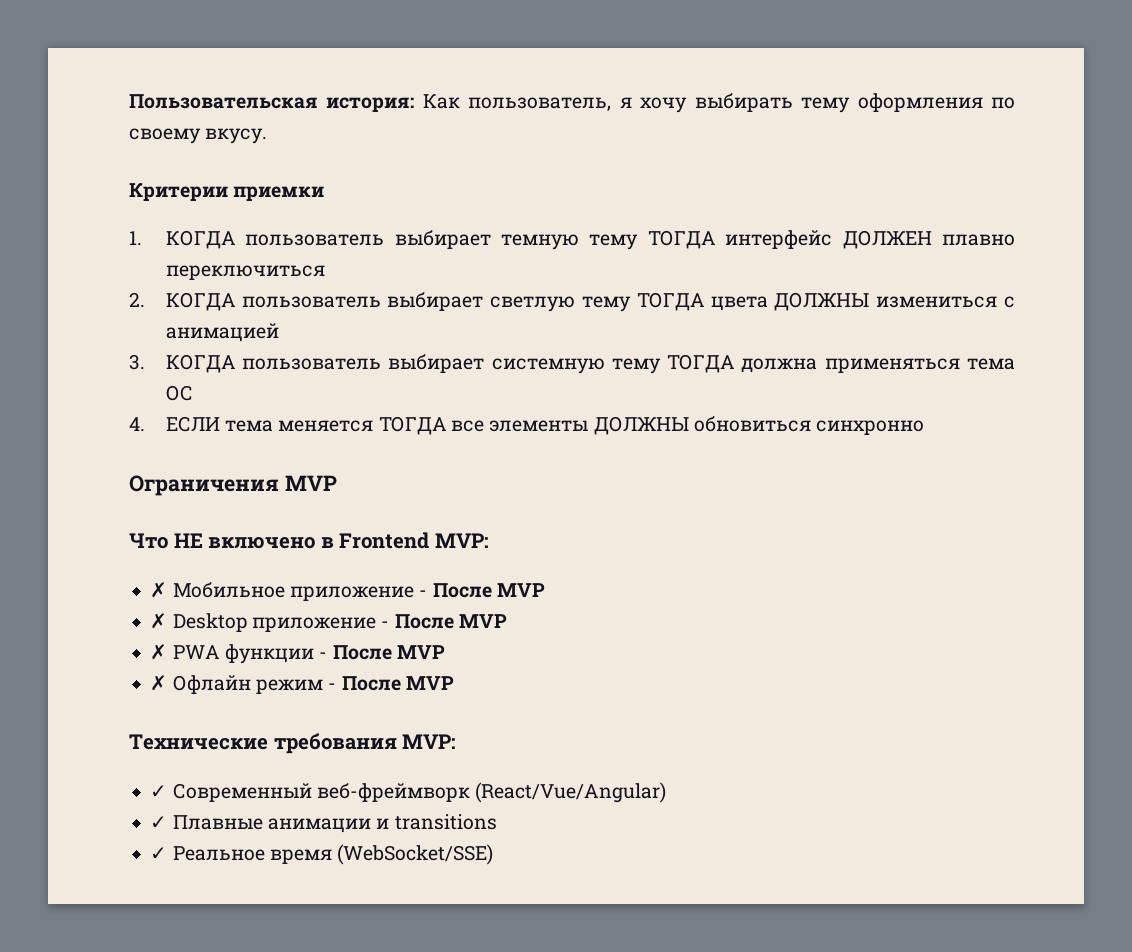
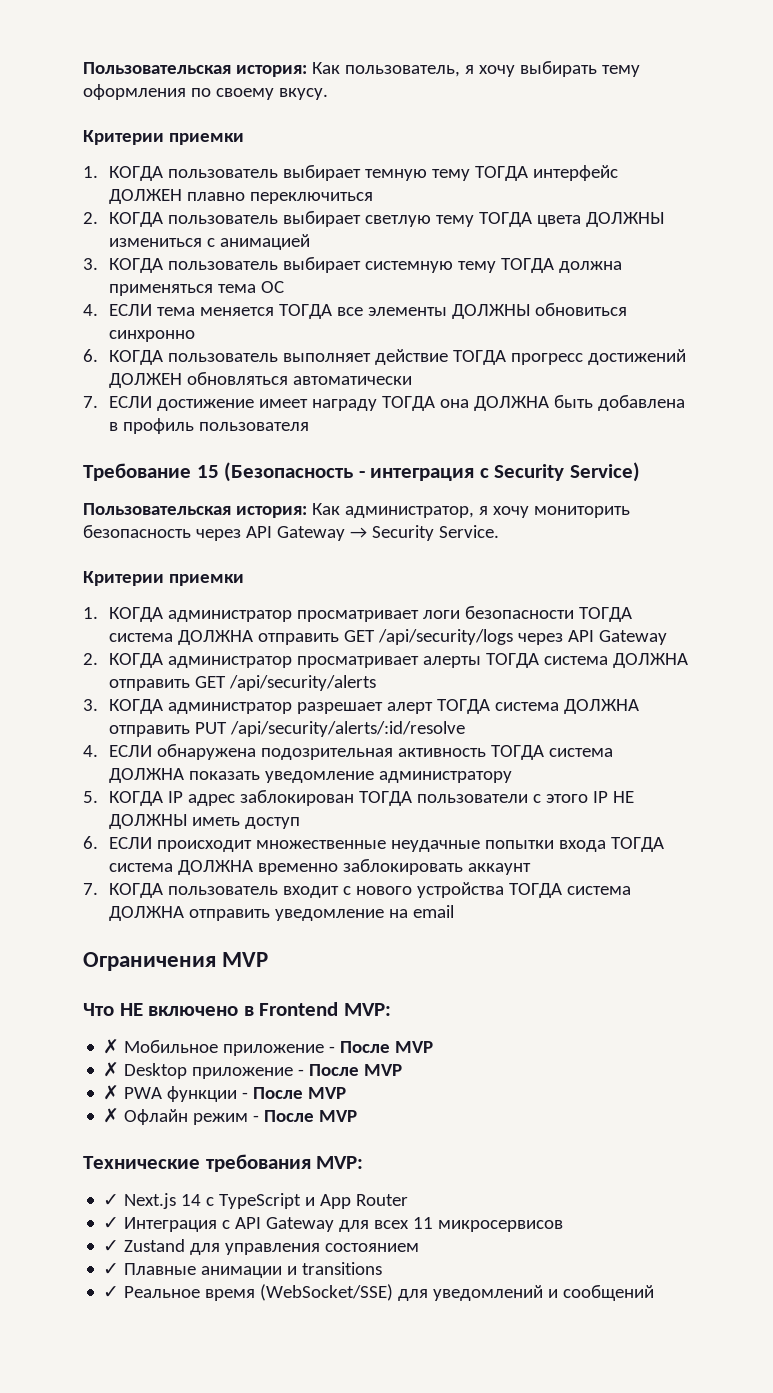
+ 6. КОГДА пользователь выполняет действие ТОГДА прогресс достижений ДОЛЖЕН обновляться автоматически
+ 7. ЕСЛИ достижение имеет награду ТОГДА она ДОЛЖНА быть добавлена в профиль пользователя
+ Требование 15 (Безопасность - интеграция с Security Service)
+ Пользовательская история: Как администратор, я хочу мониторить безопасность через API Gateway → Security Service.
+ Критерии приемки
+ 1. КОГДА администратор просматривает логи безопасности ТОГДА система ДОЛЖНА отправить GET /api/security/logs через API Gateway
+ 2. КОГДА администратор просматривает алерты ТОГДА система ДОЛЖНА отправить GET /api/security/alerts
+ 3. КОГДА администратор разрешает алерт ТОГДА система ДОЛЖНА отправить PUT /api/security/alerts/:id/resolve
+ 4. ЕСЛИ обнаружена подозрительная активность ТОГДА система ДОЛЖНА показать уведомление администратору
+ 5. КОГДА IP адрес заблокирован ТОГДА пользователи с этого IP НЕ ДОЛЖНЫ иметь доступ
+ 6. ЕСЛИ происходит множественные неудачные попытки входа ТОГДА система ДОЛЖНА временно заблокировать аккаунт
+ 7. КОГДА пользователь входит с нового устройства ТОГДА система ДОЛЖНА отправить уведомление на email
- ✓ Современный веб-фреймворк (React/Vue/Angular)
+ ✓ Next.js 14 с TypeScript и App Router
+ ✓ Интеграция с API Gateway для всех 11 микросервисов
+ ✓ Zustand для управления состоянием
- ✓ Реальное время (WebSocket/SSE)
+ ✓ Реальное время (WebSocket/SSE) для уведомлений и сообщений

